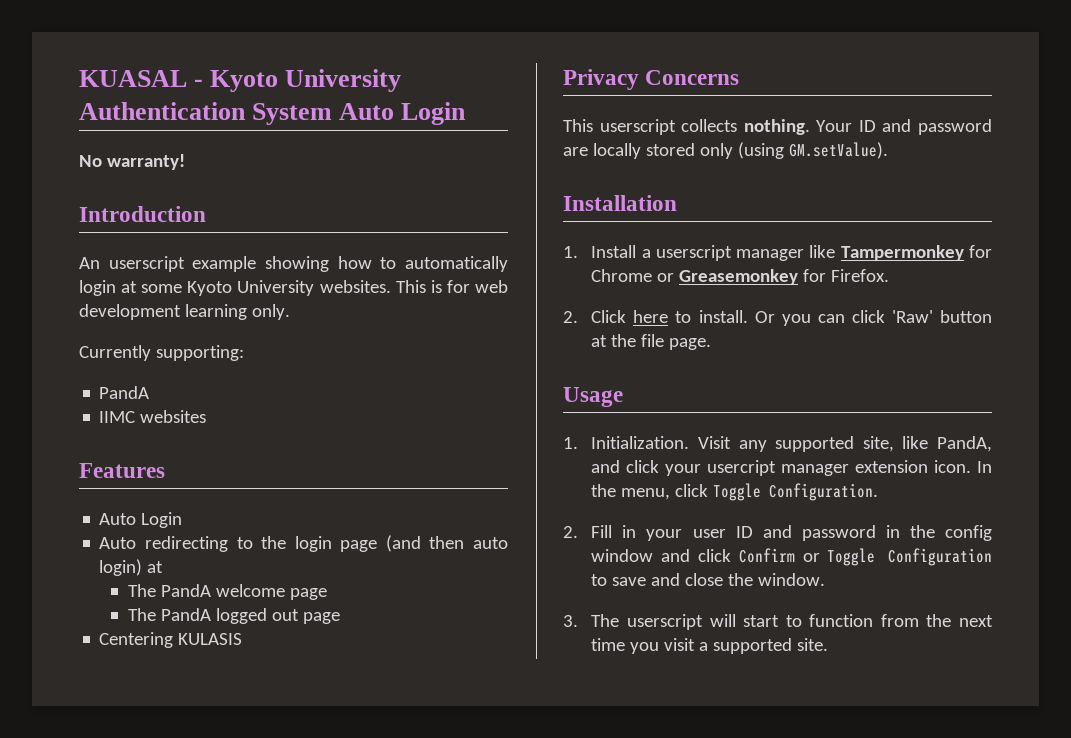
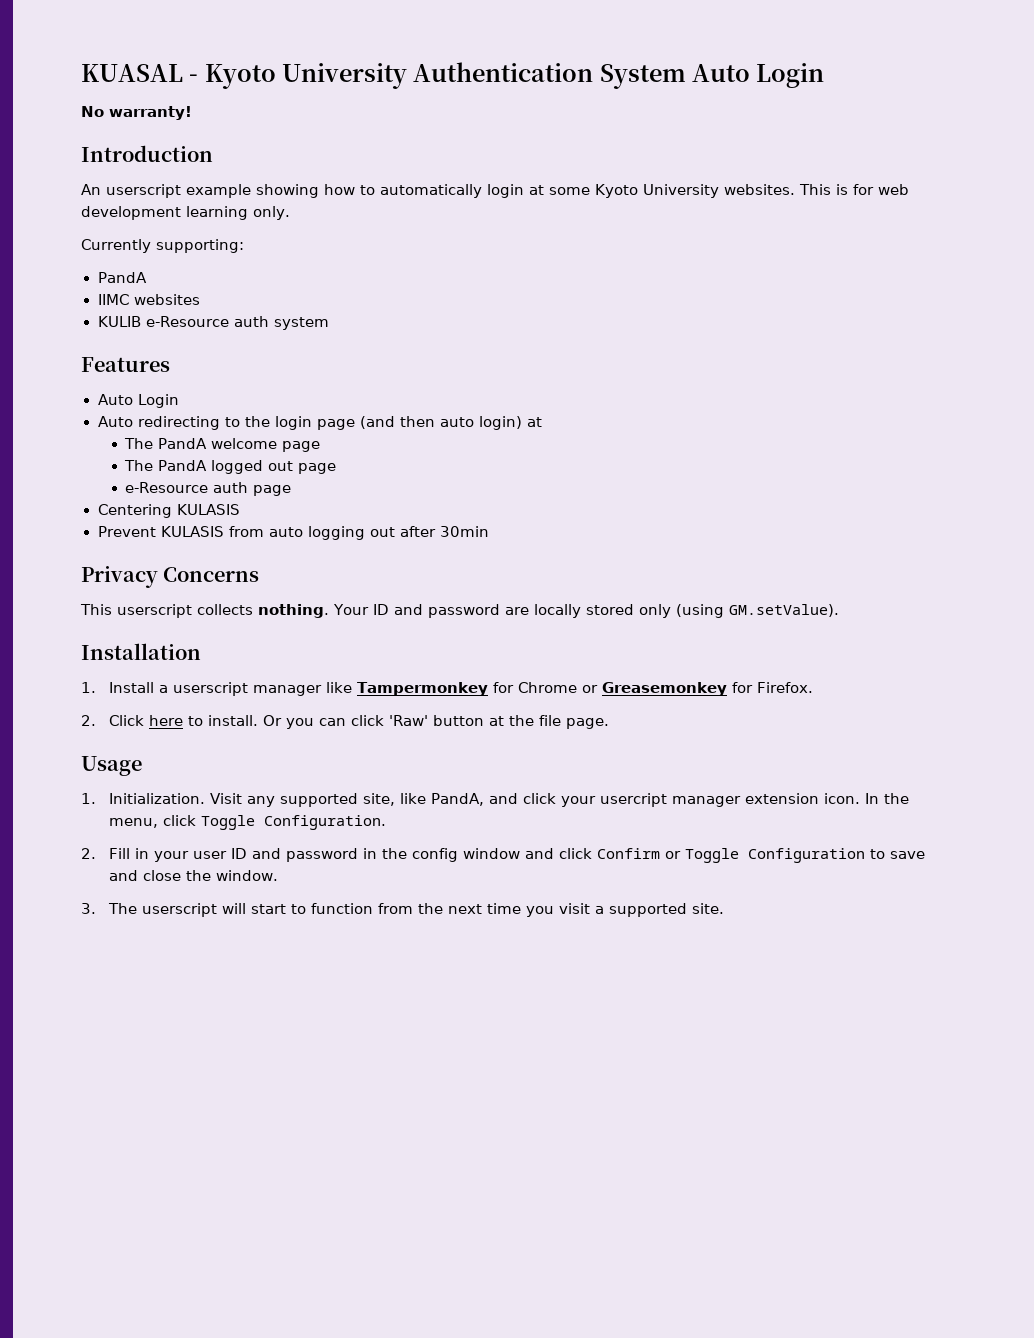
+ KULIB e-Resource auth system
+ e-Resource auth page
+ Prevent KULASIS from auto logging out after 30min

